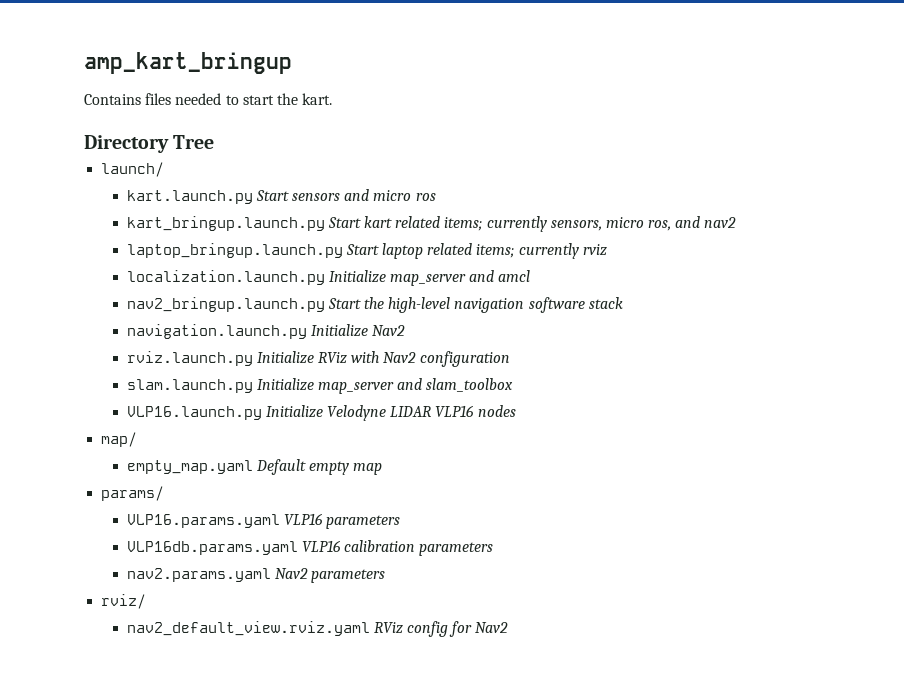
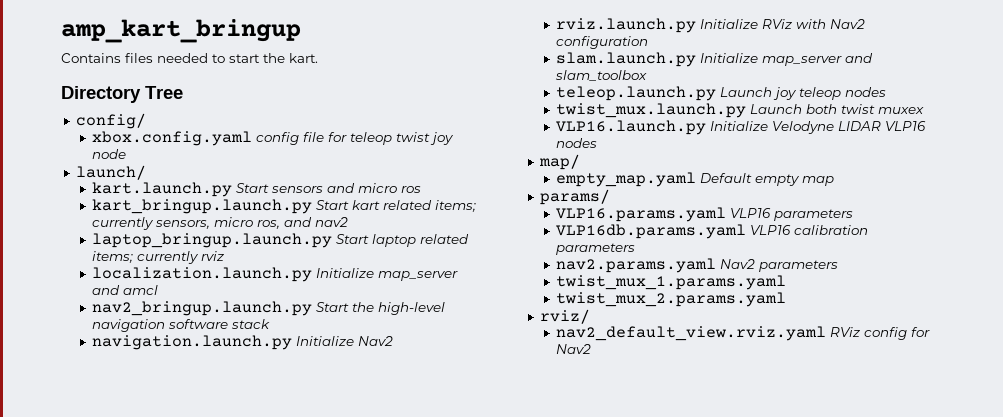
+ config/
+ xbox.config.yaml config file for teleop twist joy node
+ teleop.launch.py Launch joy teleop nodes
+ twist_mux.launch.py Launch both twist muxex
+ twist_mux_1.params.yaml
+ twist_mux_2.params.yaml

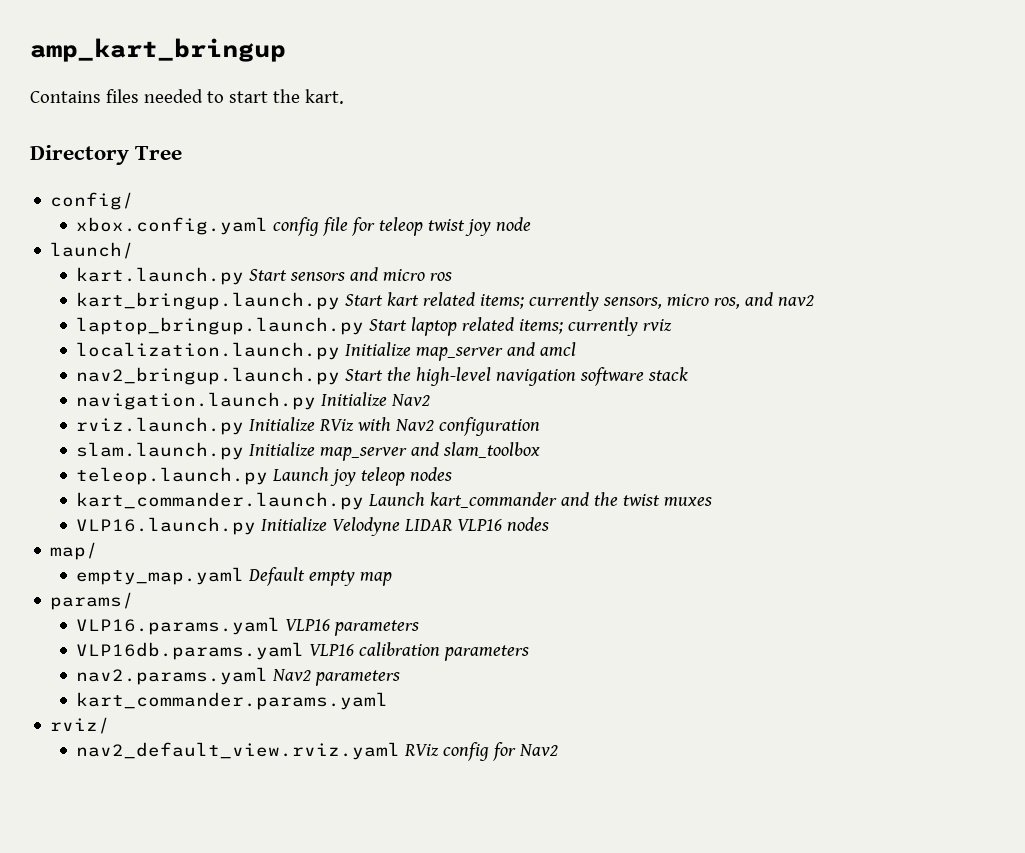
- twist_mux.launch.py Launch both twist muxex
+ kart_commander.launch.py Launch kart_commander and the twist muxes
- twist_mux_1.params.yaml
- twist_mux_2.params.yaml
+ kart_commander.params.yaml

